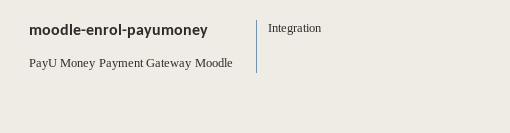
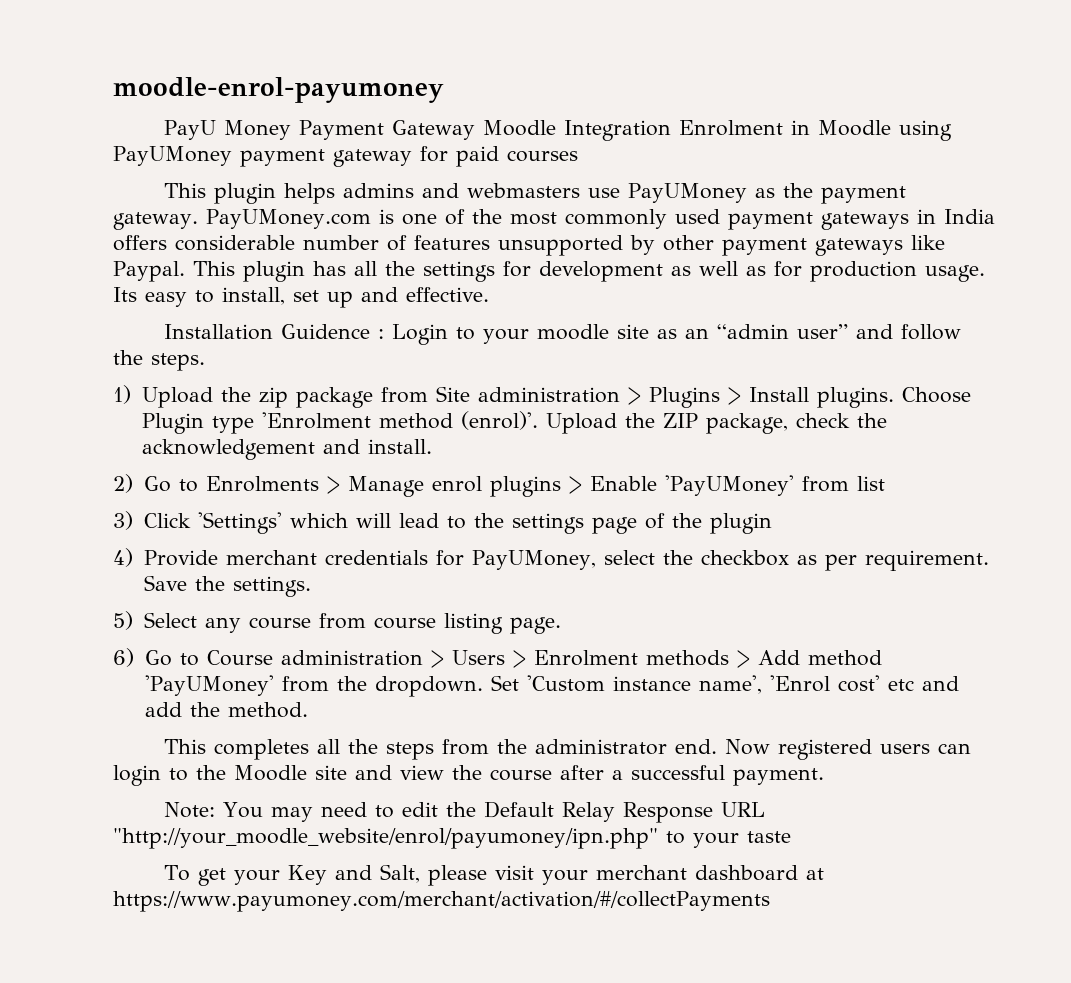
- PayU Money Payment Gateway Moodle Integration
+ PayU Money Payment Gateway Moodle Integration Enrolment in Moodle using PayUMoney payment gateway for paid courses
+ This plugin helps admins and webmasters use PayUMoney as the payment gateway. PayUMoney.com is one of the most commonly used payment gateways in India offers considerable number of features unsupported by other payment gateways like Paypal. This plugin has all the settings for development as well as for production usage. Its easy to install, set up and effective.
+ Installation Guidence : Login to your moodle site as an “admin user” and follow the steps.
+ 1) Upload the zip package from Site administration > Plugins > Install plugins. Choose Plugin type 'Enrolment method (enrol)'. Upload the ZIP package, check the acknowledgement and install.
+ 2) Go to Enrolments > Manage enrol plugins > Enable 'PayUMoney' from list
+ 3) Click 'Settings' which will lead to the settings page of the plugin
+ 4) Provide merchant credentials for PayUMoney, select the checkbox as per requirement. Save the settings.
+ 5) Select any course from course listing page.
+ 6) Go to Course administration > Users > Enrolment methods > Add method 'PayUMoney' from the dropdown. Set 'Custom instance name', 'Enrol cost' etc and add the method.
+ This completes all the steps from the administrator end. Now registered users can login to the Moodle site and view the course after a successful payment.
+ Note: You may need to edit the Default Relay Response URL "http://your_moodle_website/enrol/payumoney/ipn.php" to your taste
+ To get your Key and Salt, please visit your merchant dashboard at https://www.payumoney.com/merchant/activation/#/collectPayments

